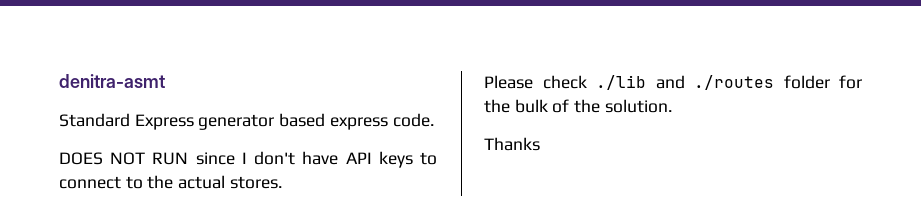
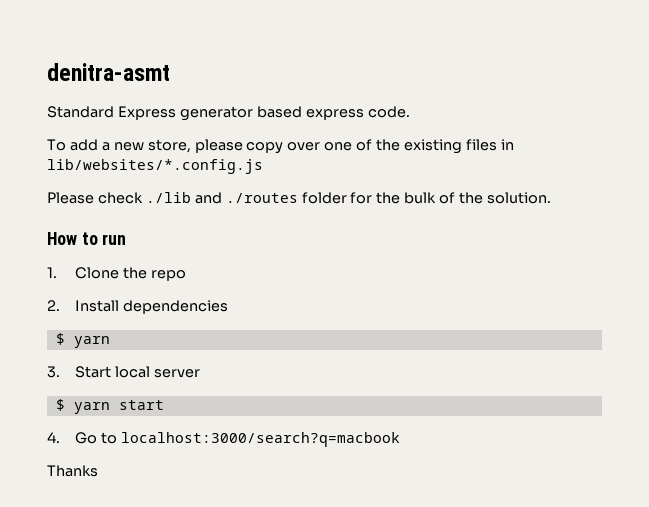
- DOES NOT RUN since I don't have API keys to connect to the actual stores.
+ To add a new store, please copy over one of the existing files in lib/websites/*.config.js
+ How to run
+ 1. Clone the repo
+ 2. Install dependencies
+ $ yarn
+ 3. Start local server
+ $ yarn start
+ 4. Go to localhost:3000/search?q=macbook

